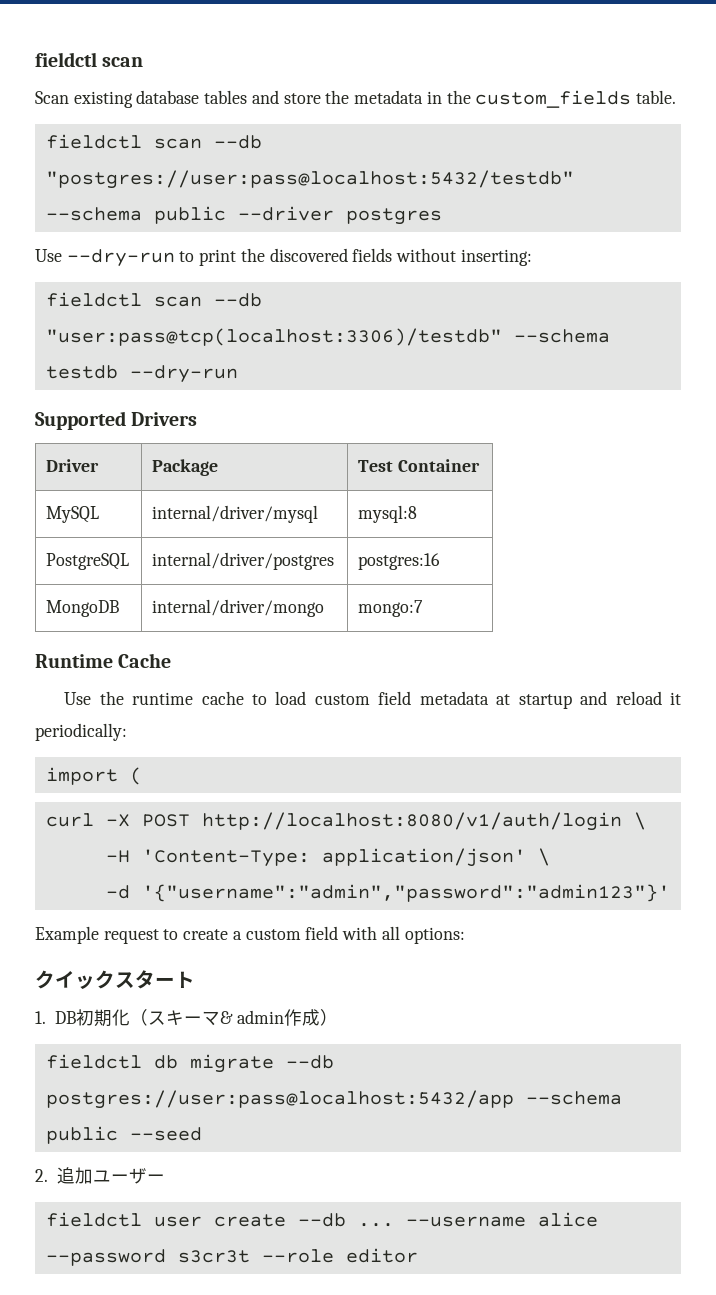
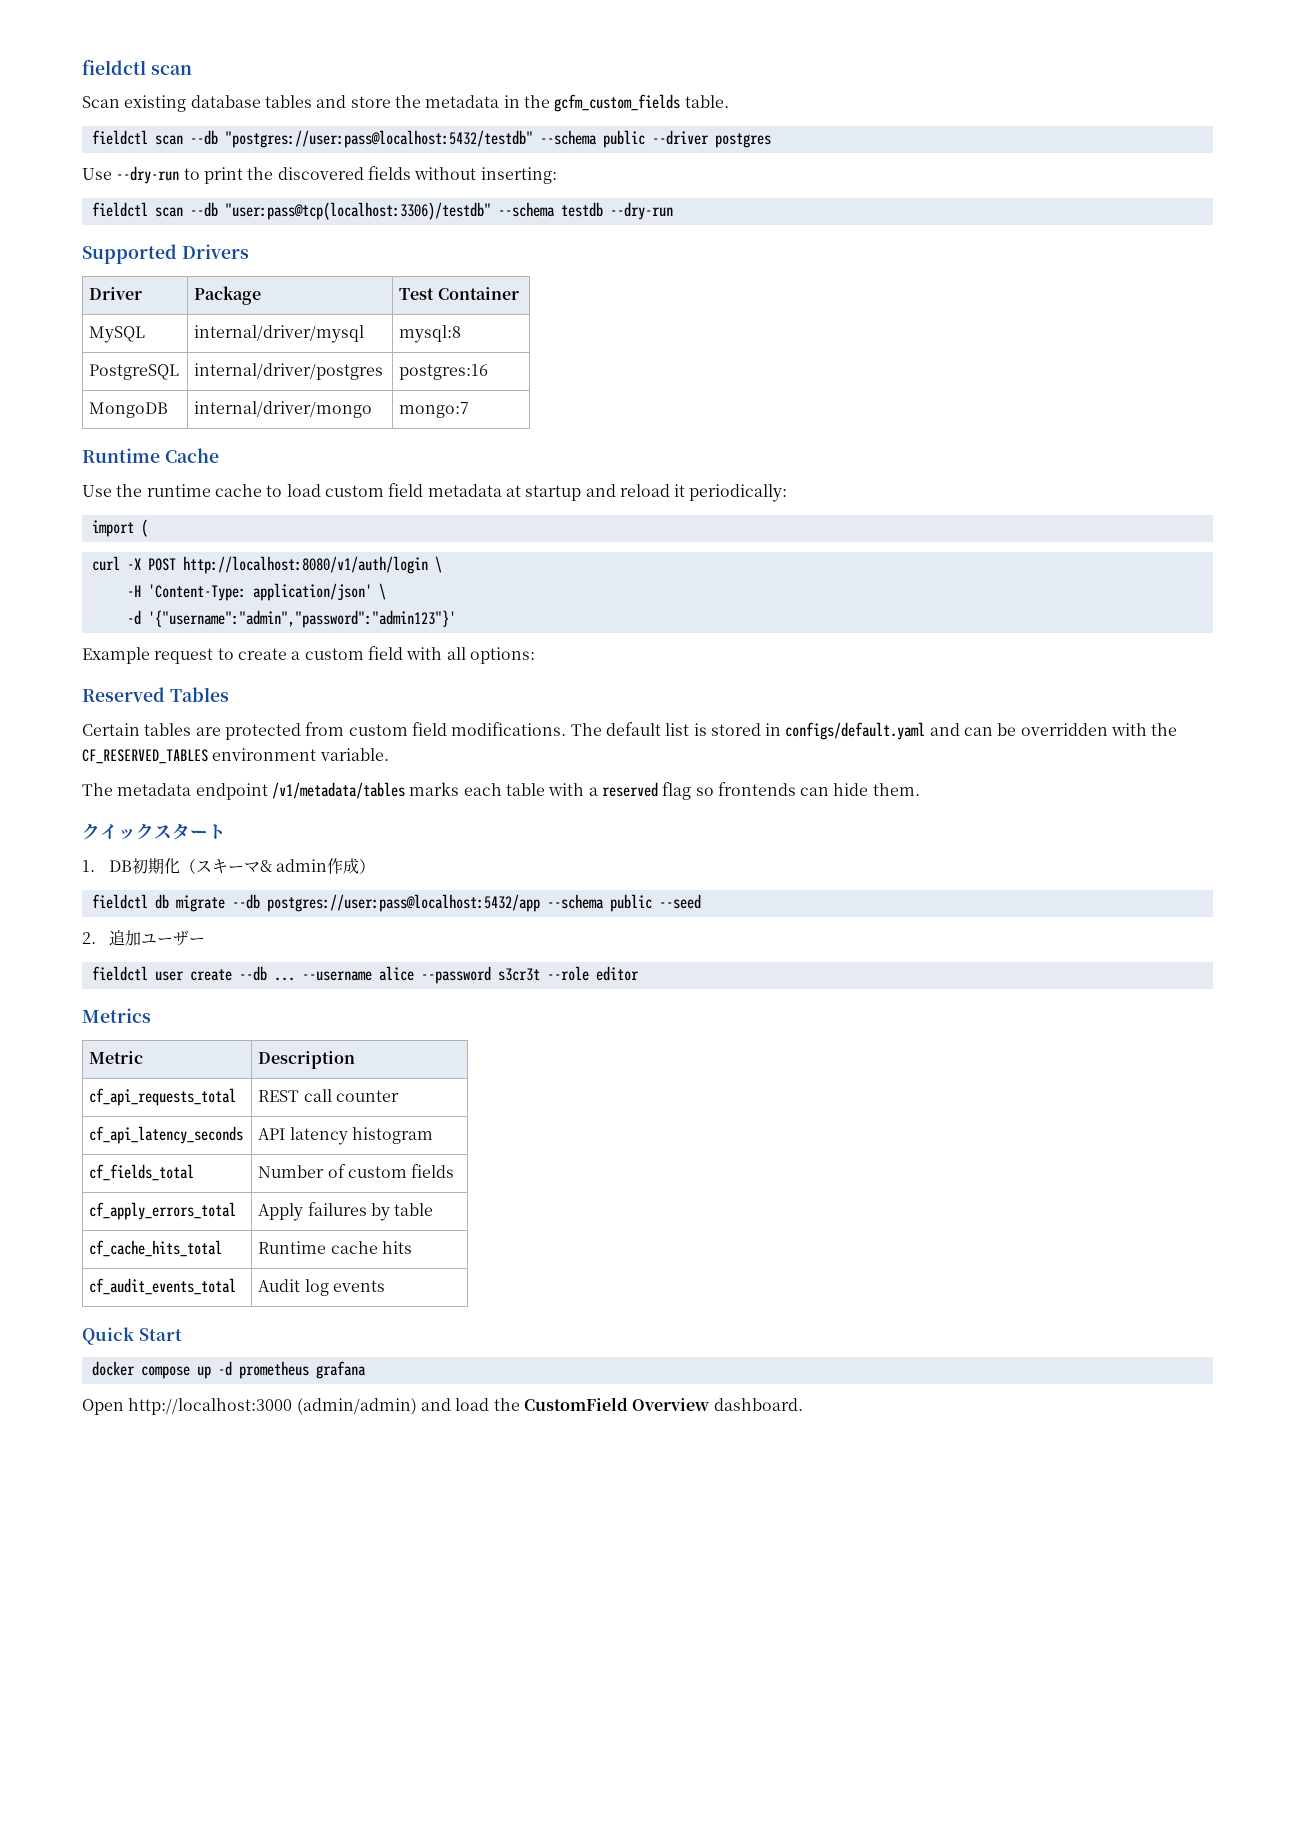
- Scan existing database tables and store the metadata in the custom_fields table.
+ Scan existing database tables and store the metadata in the gcfm_custom_fields table.
+ Reserved Tables
+ Certain tables are protected from custom field modifications. The default list is stored in configs/default.yaml and can be overridden with the CF_RESERVED_TABLES environment variable.
+ The metadata endpoint /v1/metadata/tables marks each table with a reserved flag so frontends can hide them.
+ Metrics
+ Metric | Description
+ cf_api_requests_total | REST call counter
+ cf_api_latency_seconds | API latency histogram
+ cf_fields_total | Number of custom fields
+ cf_apply_errors_total | Apply failures by table
+ cf_cache_hits_total | Runtime cache hits
+ cf_audit_events_total | Audit log events
+ Quick Start
+ docker compose up -d prometheus grafana
+ Open http://localhost:3000 (admin/admin) and load the CustomField Overview dashboard.

